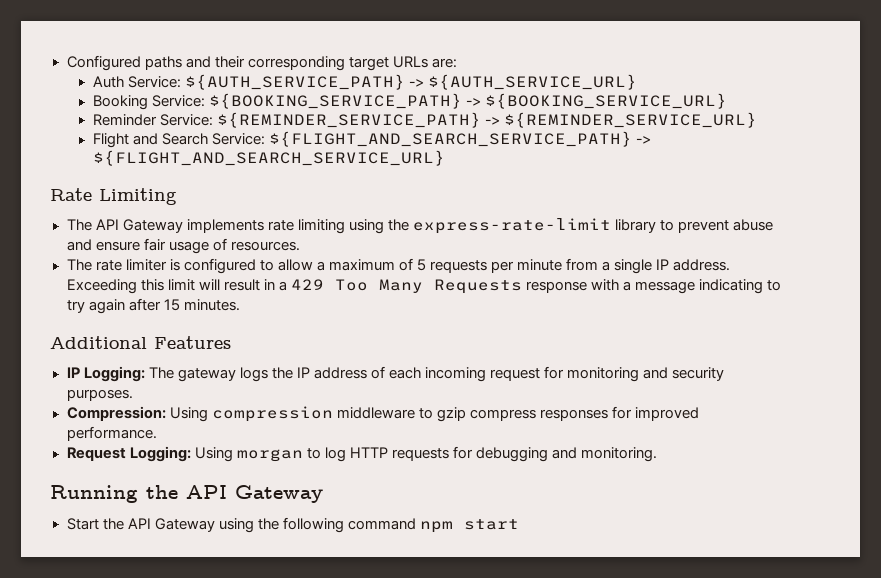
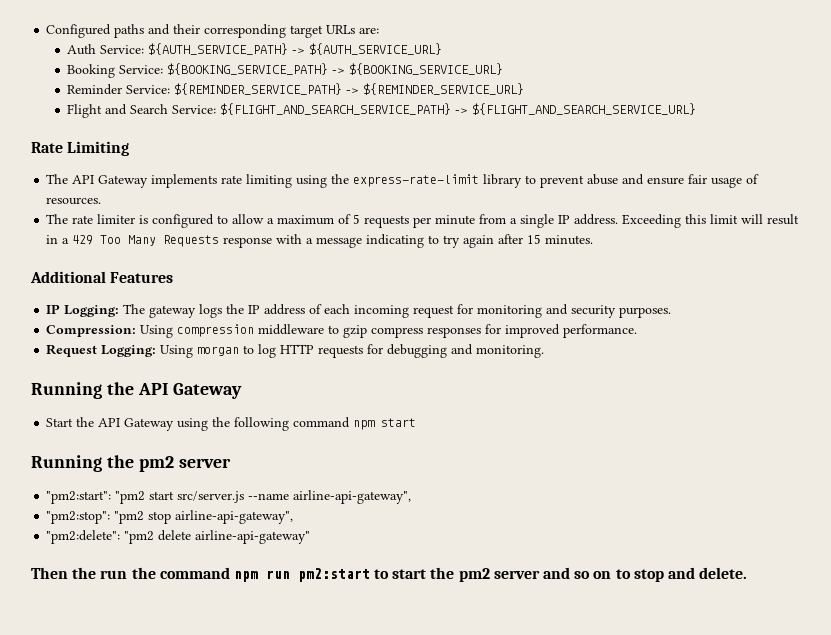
+ Running the pm2 server
+ "pm2:start": "pm2 start src/server.js --name airline-api-gateway",
+ "pm2:stop": "pm2 stop airline-api-gateway",
+ "pm2:delete": "pm2 delete airline-api-gateway"
+ Then the run the command npm run pm2:start to start the pm2 server and so on to stop and delete.

